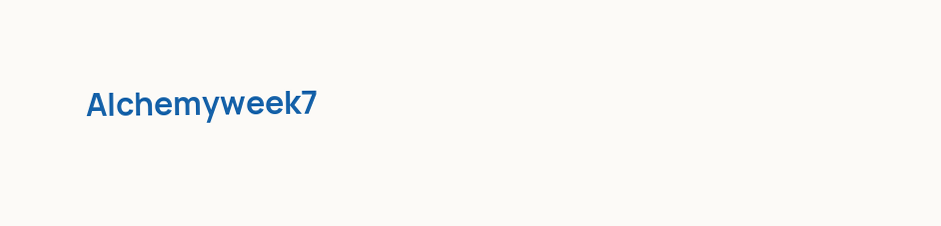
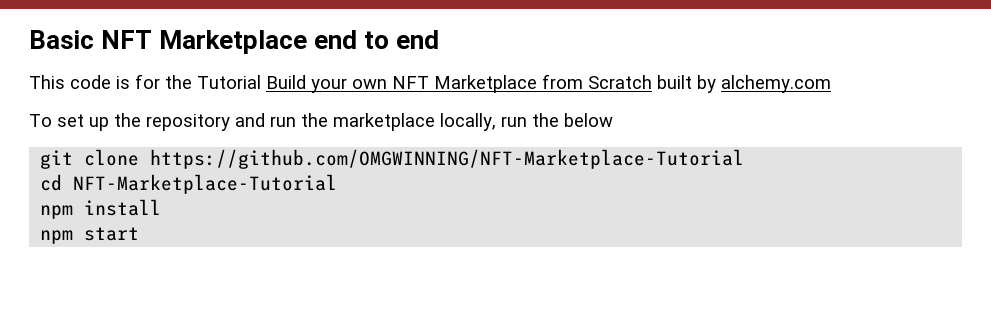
- Alchemyweek7
+ Basic NFT Marketplace end to end
+ This code is for the Tutorial Build your own NFT Marketplace from Scratch built by alchemy.com
+ To set up the repository and run the marketplace locally, run the below
+ git clone https://github.com/OMGWINNING/NFT-Marketplace-Tutorial
+ cd NFT-Marketplace-Tutorial
+ npm install
+ npm start

